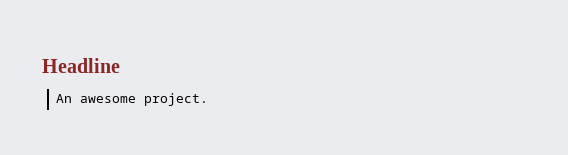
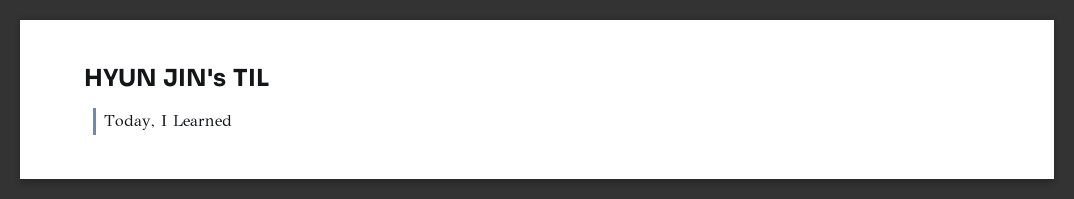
- Headline
- An awesome project.
+ HYUN JIN's TIL
+ Today, I Learned

